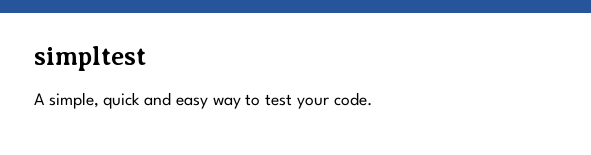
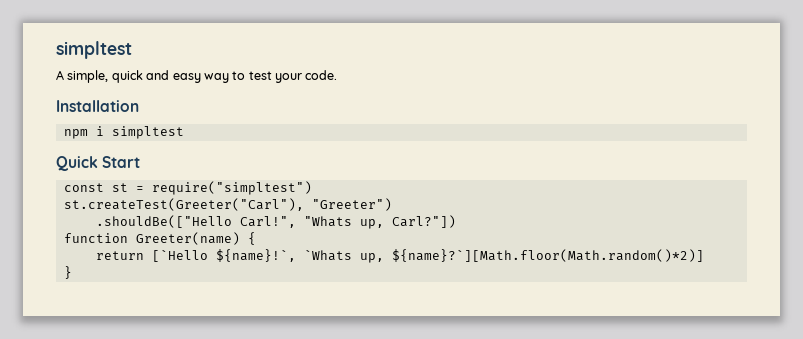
+ Installation
+ npm i simpltest
+ Quick Start
+ const st = require("simpltest")
+ st.createTest(Greeter("Carl"), "Greeter")
+ .shouldBe(["Hello Carl!", "Whats up, Carl?"])
+ function Greeter(name) {
+ return [`Hello ${name}!`, `Whats up, ${name}?`][Math.floor(Math.random()*2)]
+ }

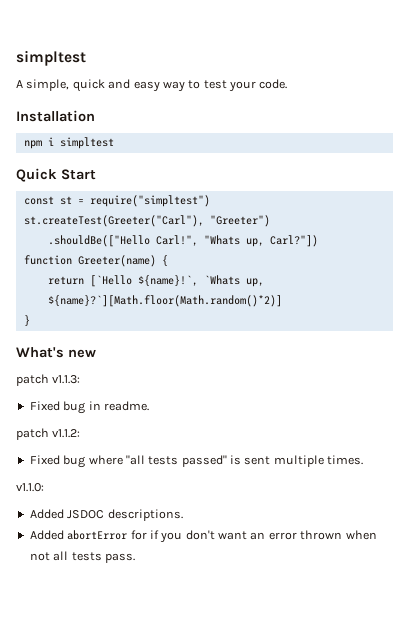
+ What's new
+ patch v1.1.3:
+ Fixed bug in readme.
+ patch v1.1.2:
+ Fixed bug where "all tests passed" is sent multiple times.
+ v1.1.0:
+ Added JSDOC descriptions.
+ Added abortError for if you don't want an error thrown when not all tests pass.

